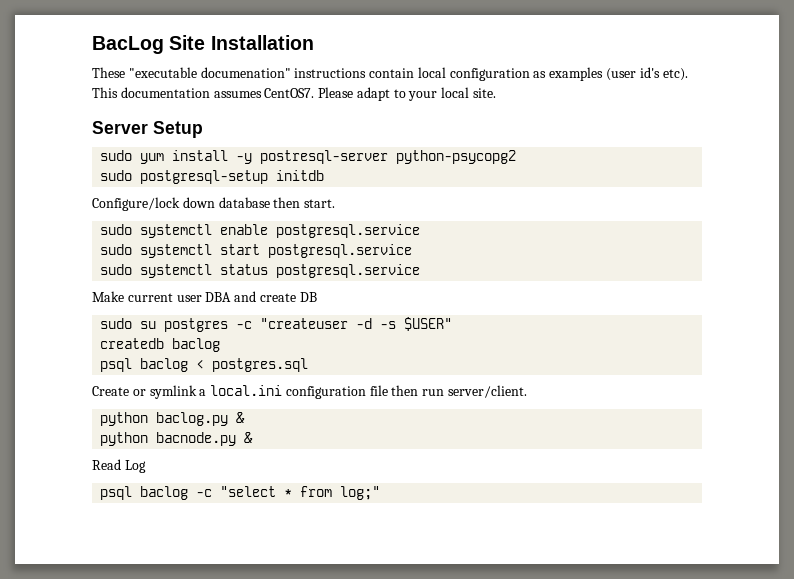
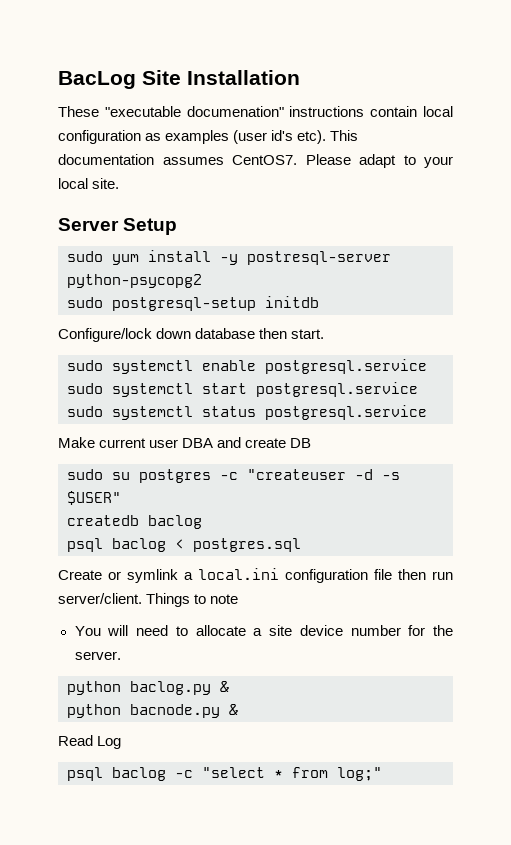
+ Things to note
+ You will need to allocate a site device number for the server.

